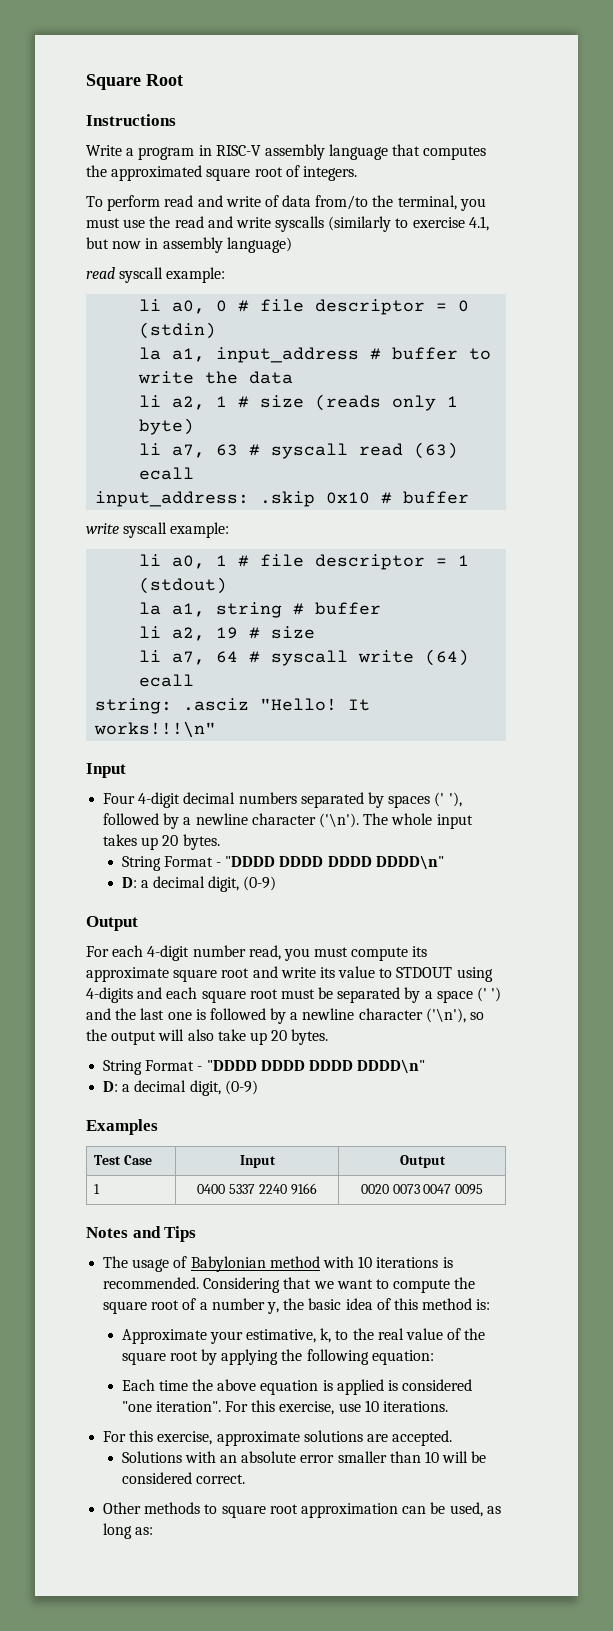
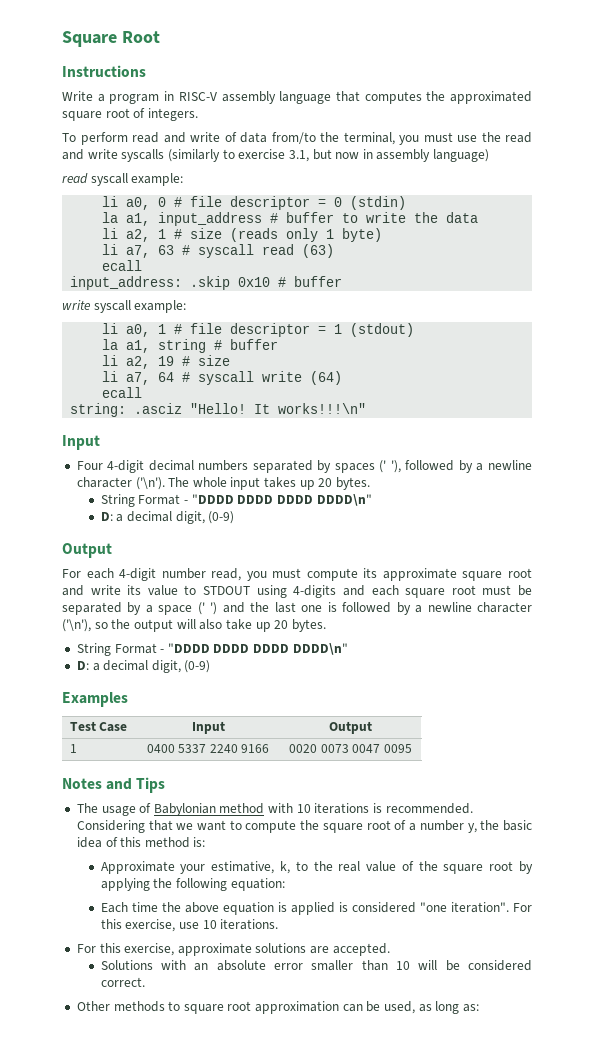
- To perform read and write of data from/to the terminal, you must use the read and write syscalls (similarly to exercise 4.1, but now in assembly language)
+ To perform read and write of data from/to the terminal, you must use the read and write syscalls (similarly to exercise 3.1, but now in assembly language)

